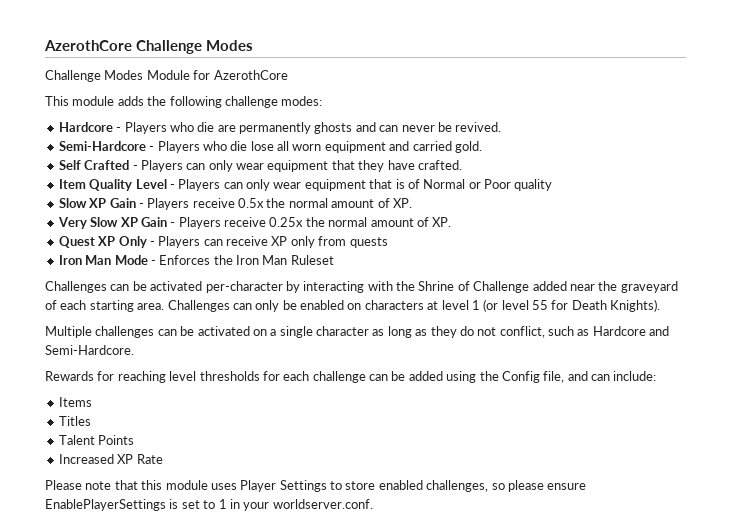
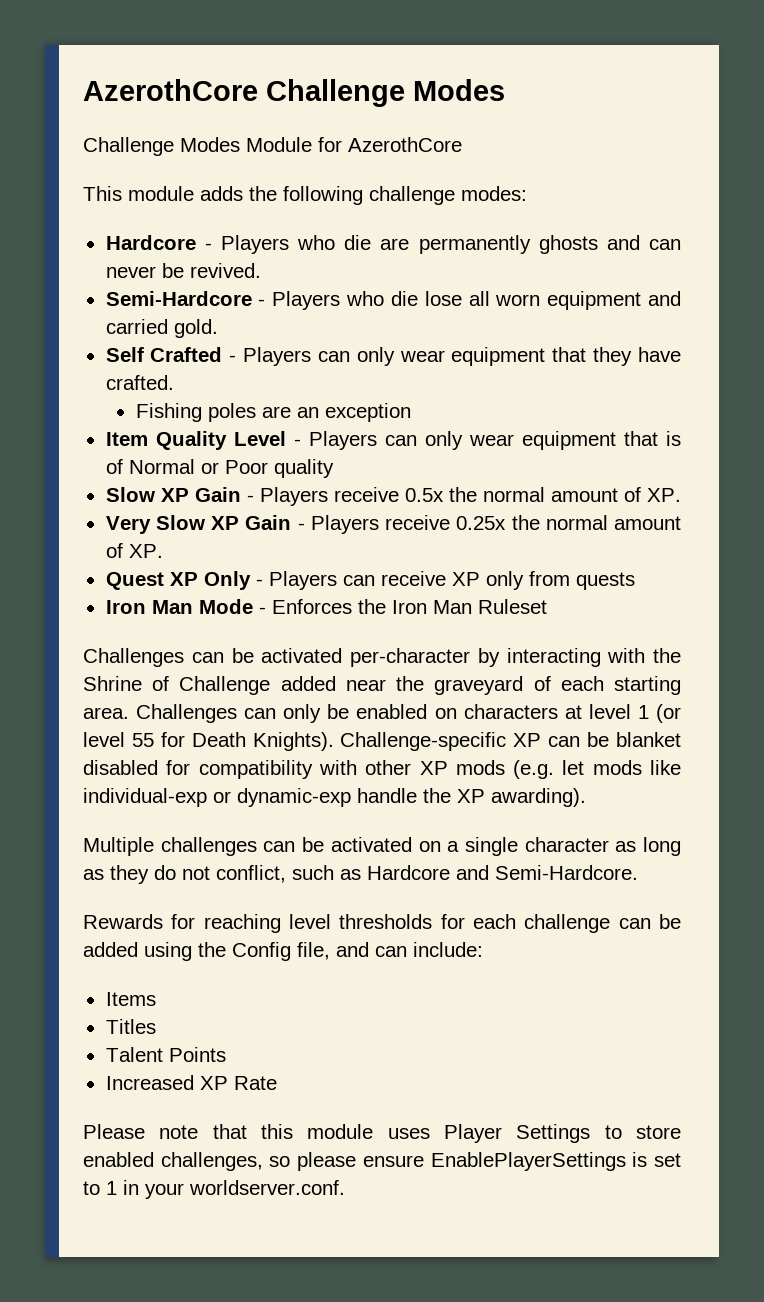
+ Fishing poles are an exception
+ Challenge-specific XP can be blanket disabled for compatibility with other XP mods (e.g. let mods like individual-exp or dynamic-exp handle the XP awarding).

